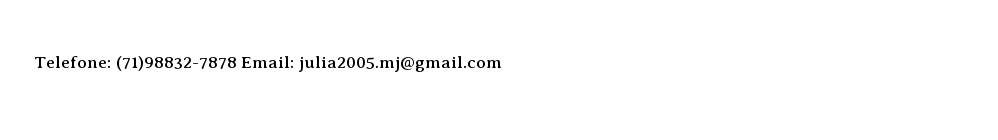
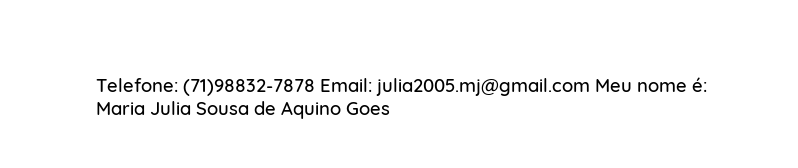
- Telefone: (71)98832-7878 Email: julia2005.mj@gmail.com
+ Telefone: (71)98832-7878 Email: julia2005.mj@gmail.com Meu nome é: Maria Julia Sousa de Aquino Goes

